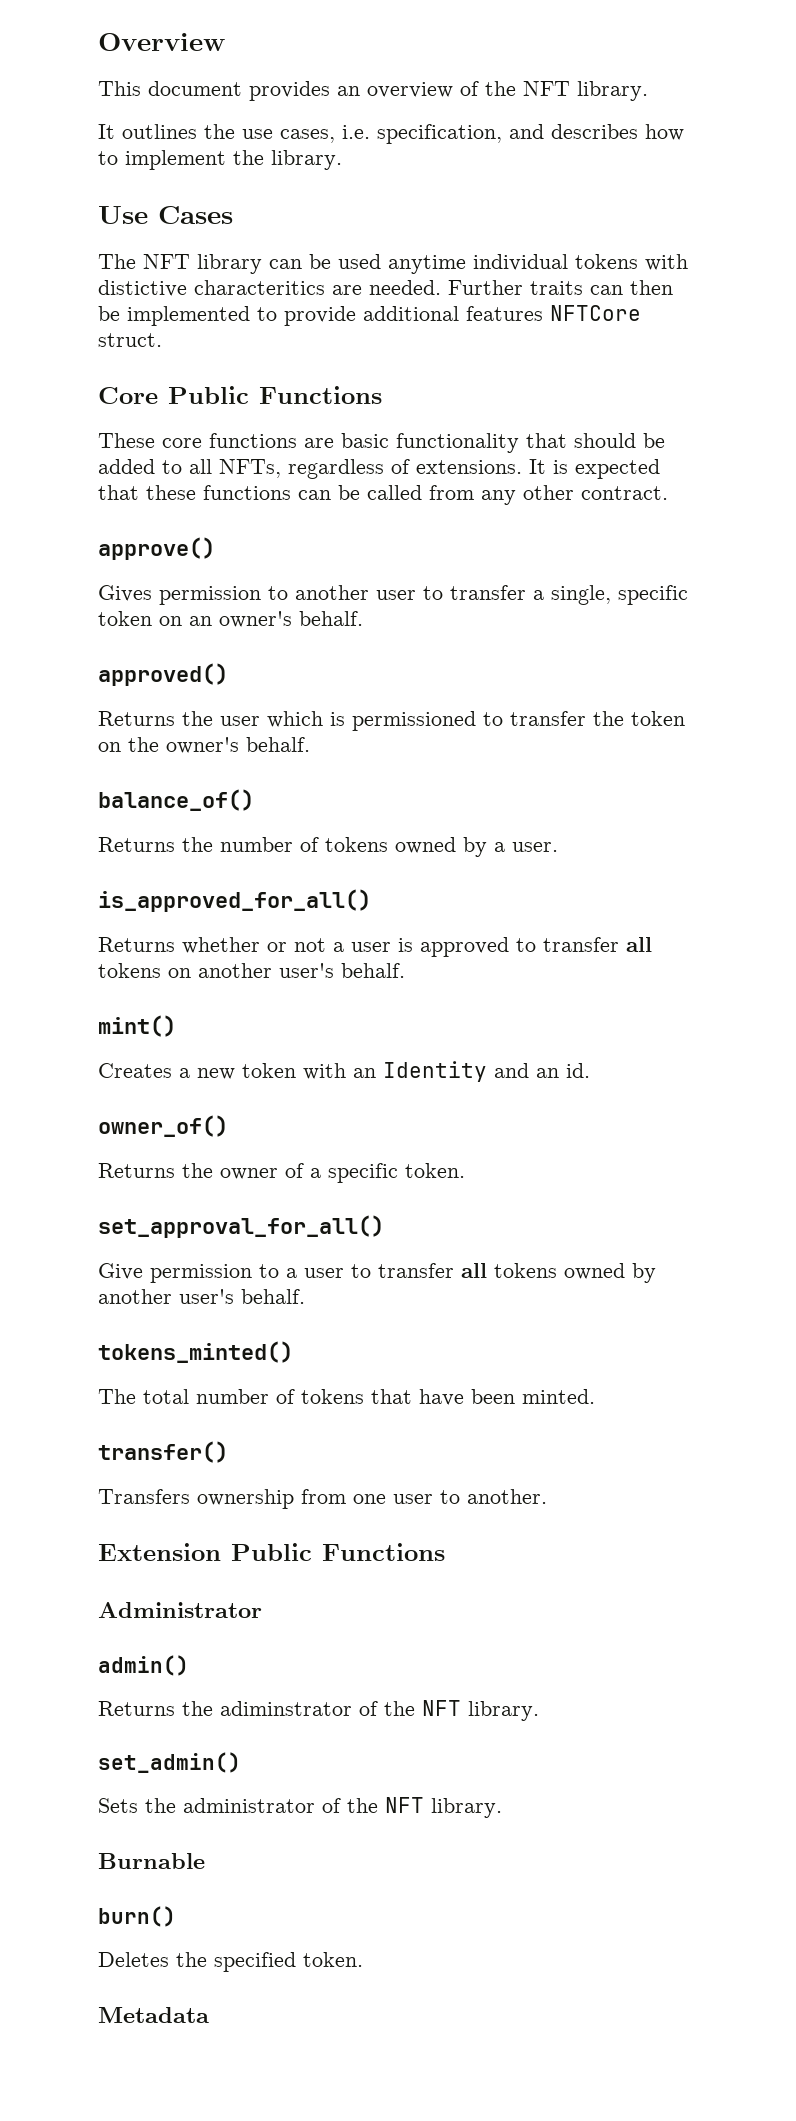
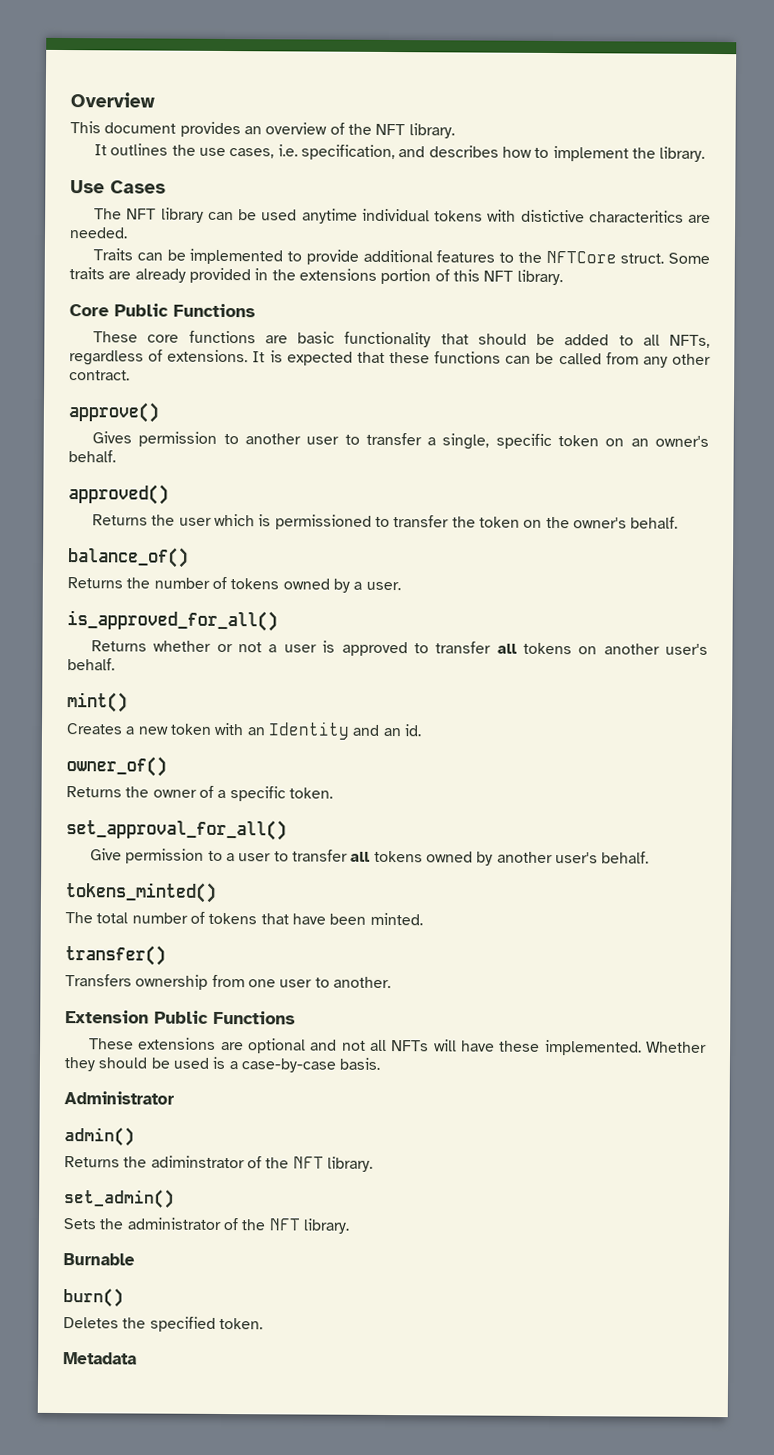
- The NFT library can be used anytime individual tokens with distictive characteritics are needed. Further traits can then be implemented to provide additional features NFTCore struct.
+ The NFT library can be used anytime individual tokens with distictive characteritics are needed.
+ Traits can be implemented to provide additional features to the NFTCore struct. Some traits are already provided in the extensions portion of this NFT library.
+ These extensions are optional and not all NFTs will have these implemented. Whether they should be used is a case-by-case basis.

